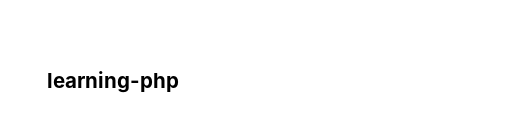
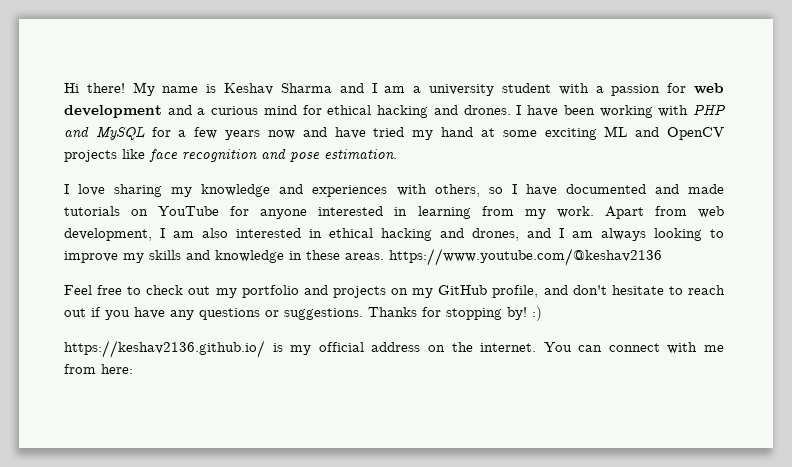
- learning-php
+ Hi there! My name is Keshav Sharma and I am a university student with a passion for web development and a curious mind for ethical hacking and drones. I have been working with PHP and MySQL for a few years now and have tried my hand at some exciting ML and OpenCV projects like face recognition and pose estimation.
+ I love sharing my knowledge and experiences with others, so I have documented and made tutorials on YouTube for anyone interested in learning from my work. Apart from web development, I am also interested in ethical hacking and drones, and I am always looking to improve my skills and knowledge in these areas. https://www.youtube.com/@keshav2136
+ Feel free to check out my portfolio and projects on my GitHub profile, and don't hesitate to reach out if you have any questions or suggestions. Thanks for stopping by! :)
+ https://keshav2136.github.io/ is my official address on the internet. You can connect with me from here:

